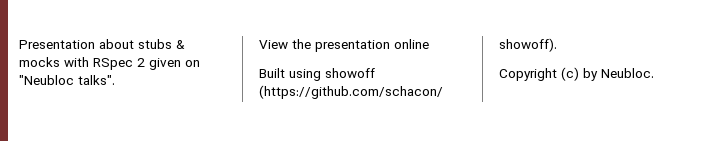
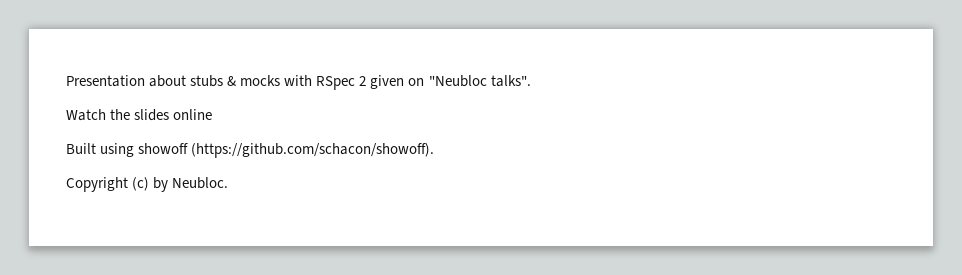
- View the presentation online
+ Watch the slides online

